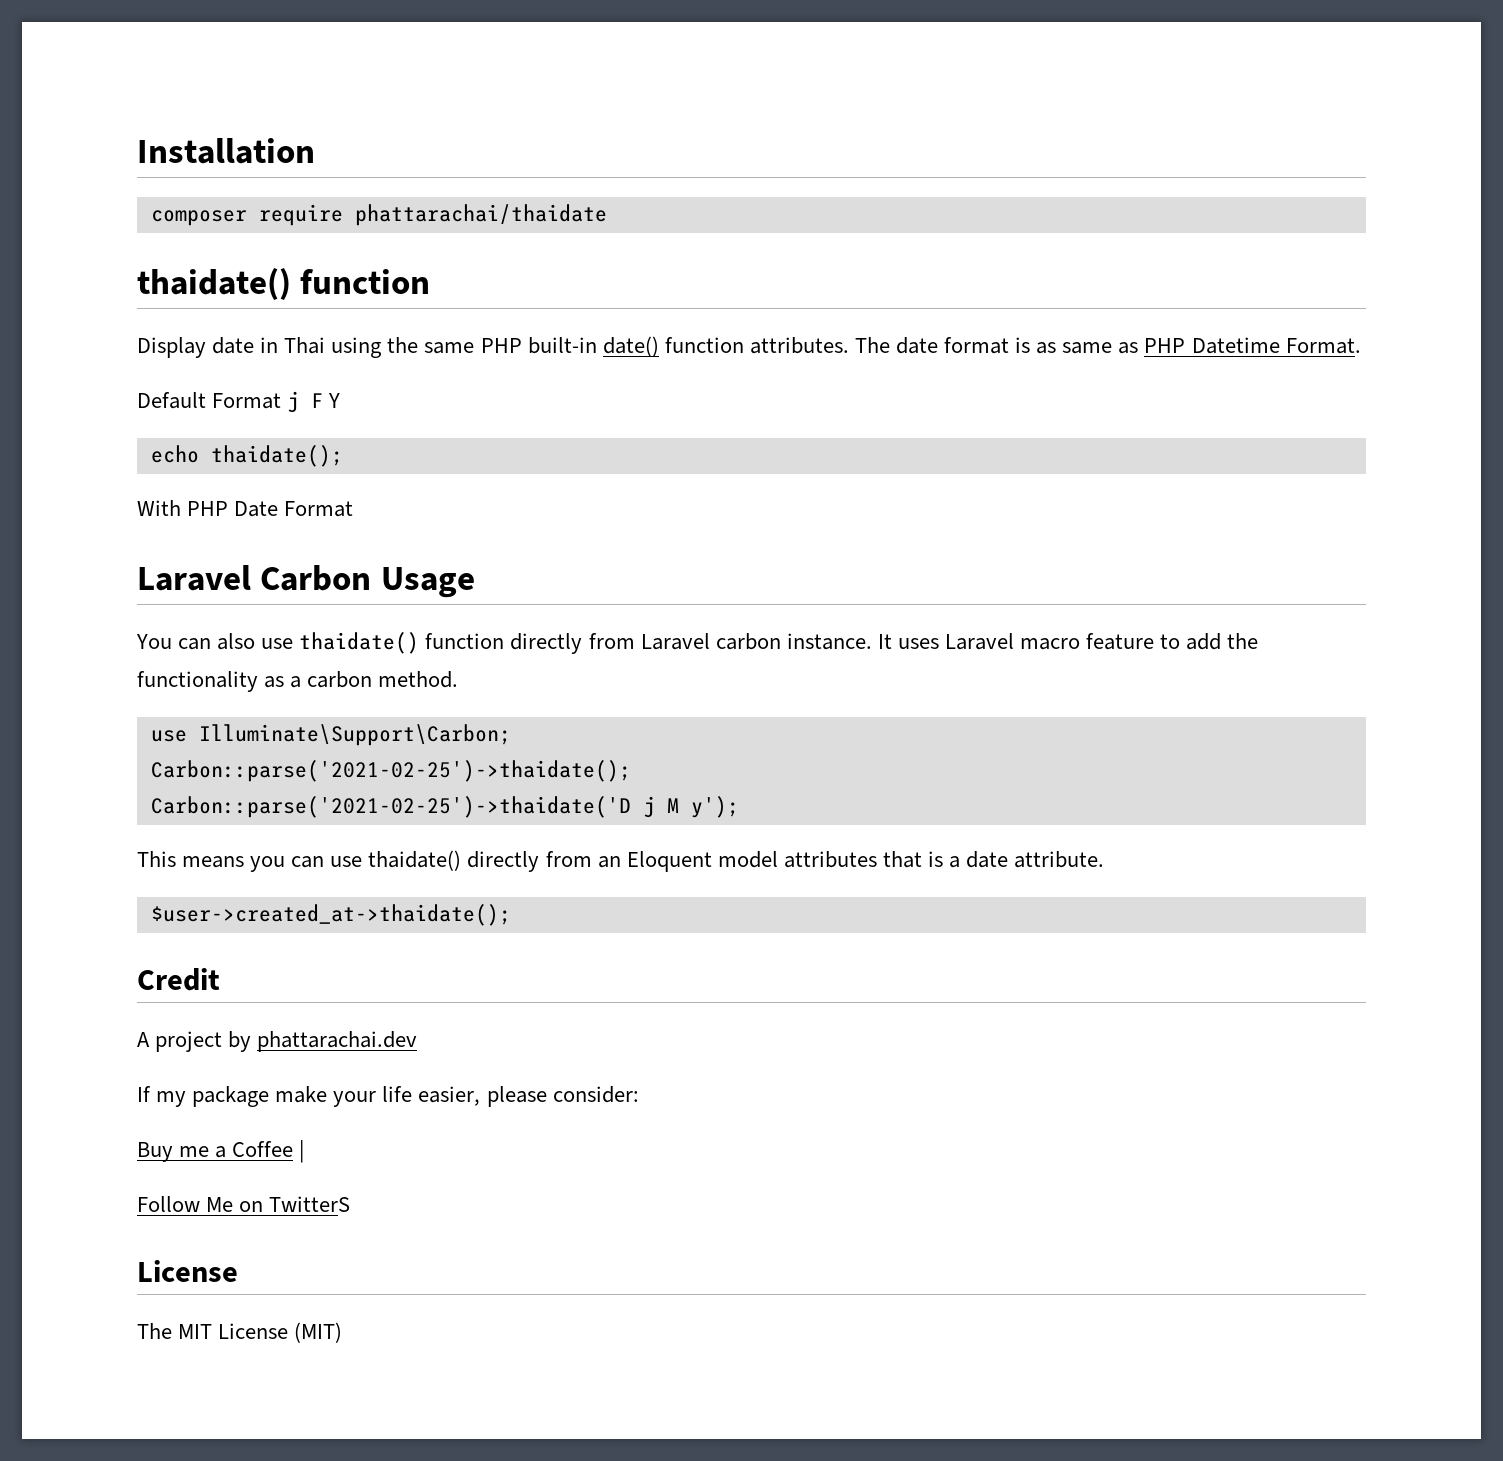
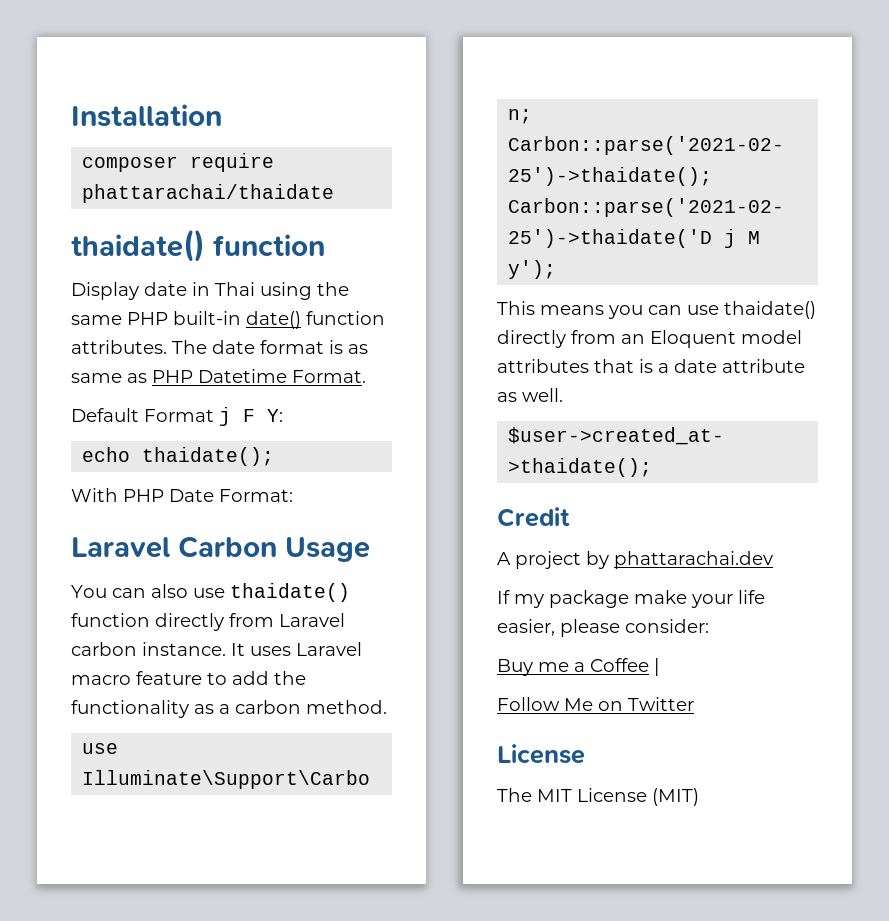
- Default Format j F Y
+ Default Format j F Y:
- With PHP Date Format
+ With PHP Date Format:
- This means you can use thaidate() directly from an Eloquent model attributes that is a date attribute.
+ This means you can use thaidate() directly from an Eloquent model attributes that is a date attribute as well.
- Follow Me on TwitterS
+ Follow Me on Twitter

